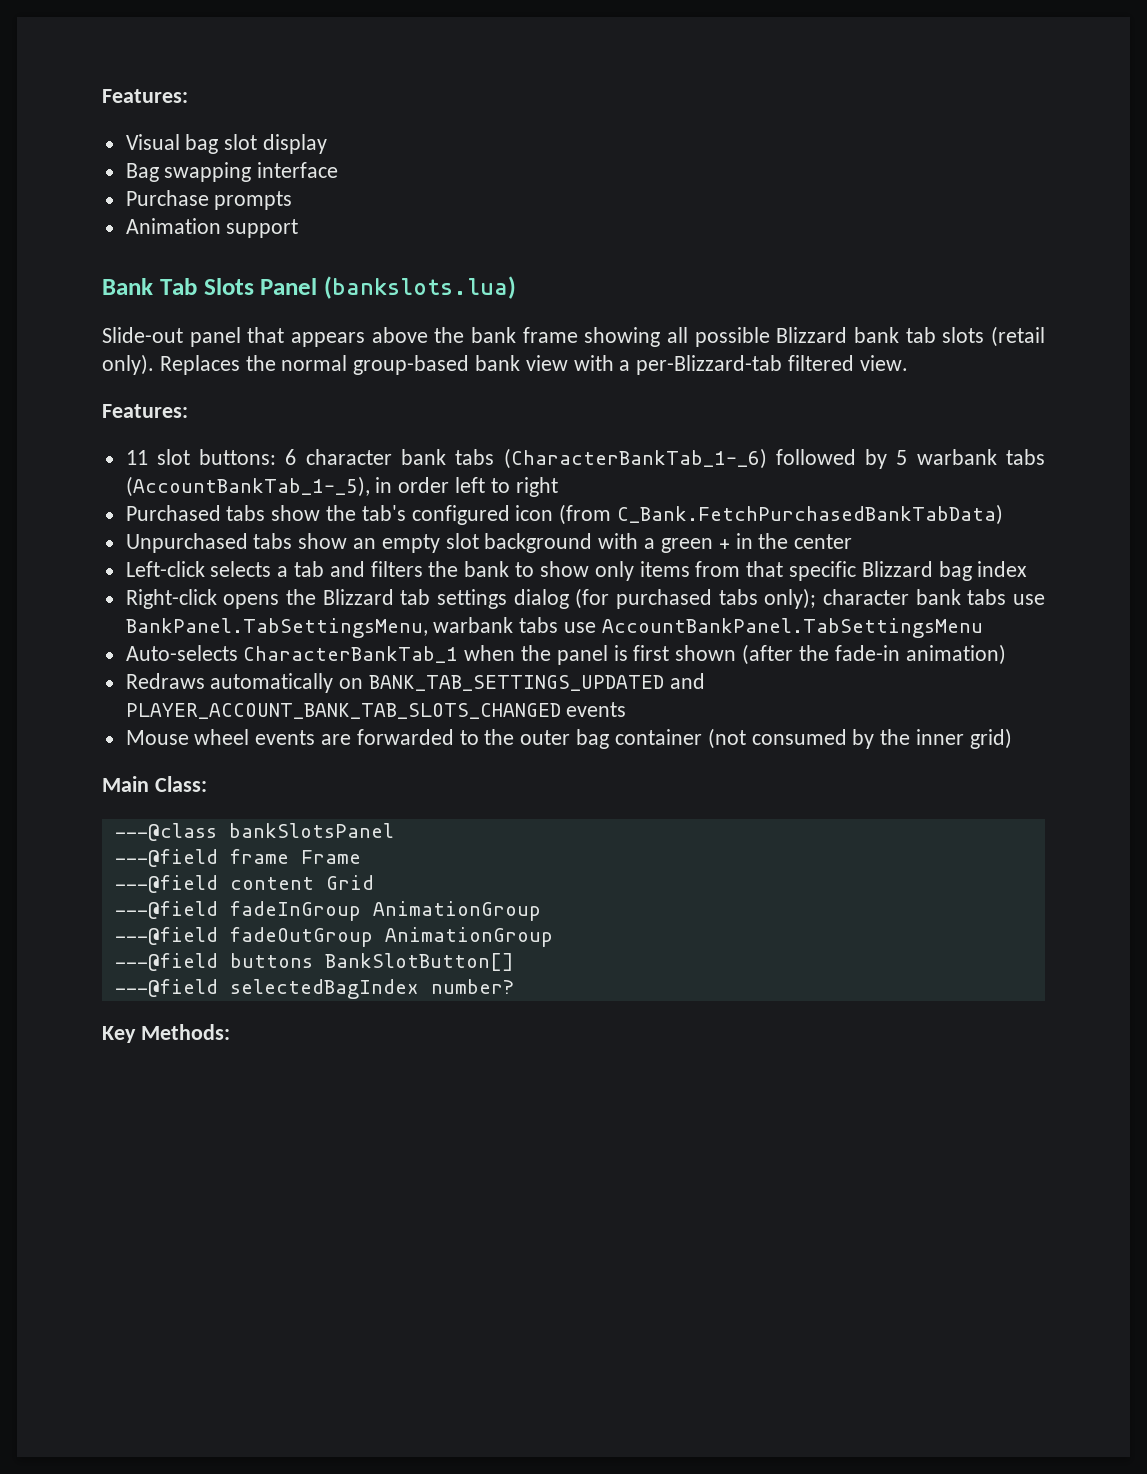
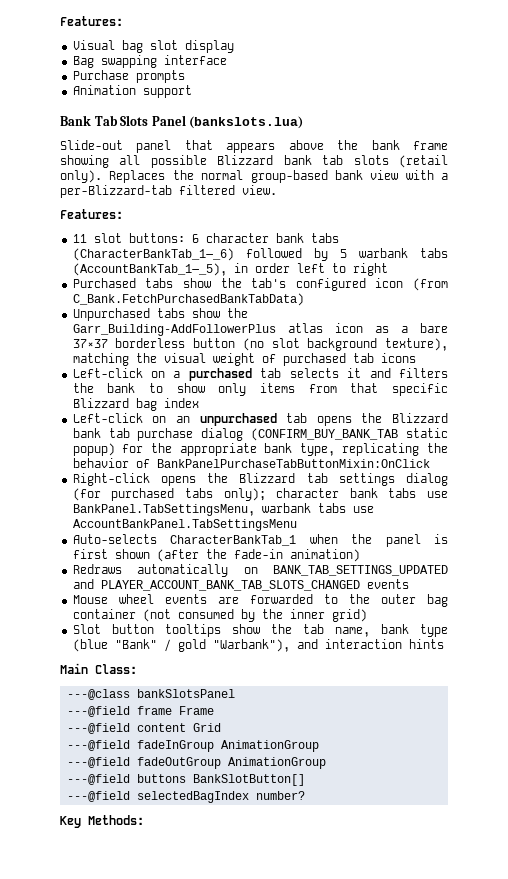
- Unpurchased tabs show an empty slot background with a green + in the center
- Left-click selects a tab and filters the bank to show only items from that specific Blizzard bag index
+ Unpurchased tabs show the Garr_Building-AddFollowerPlus atlas icon as a bare 37×37 borderless button (no slot background texture), matching the visual weight of purchased tab icons
+ Left-click on a purchased tab selects it and filters the bank to show only items from that specific Blizzard bag index
+ Left-click on an unpurchased tab opens the Blizzard bank tab purchase dialog (CONFIRM_BUY_BANK_TAB static popup) for the appropriate bank type, replicating the behavior of BankPanelPurchaseTabButtonMixin:OnClick
+ Slot button tooltips show the tab name, bank type (blue "Bank" / gold "Warbank"), and interaction hints

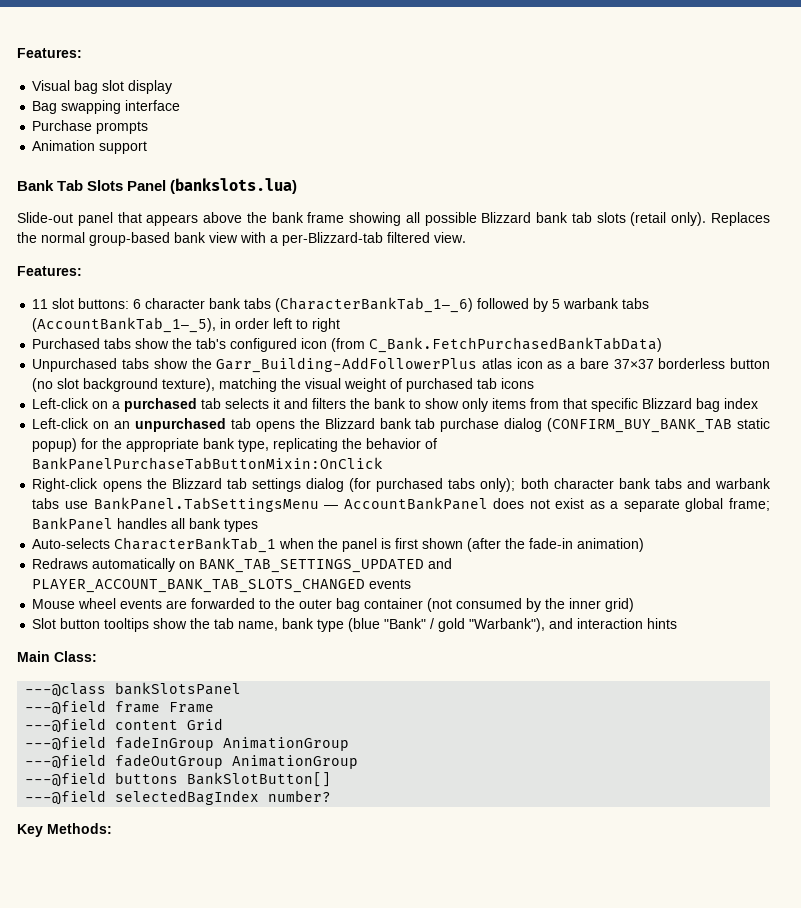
- Right-click opens the Blizzard tab settings dialog (for purchased tabs only); character bank tabs use BankPanel.TabSettingsMenu, warbank tabs use AccountBankPanel.TabSettingsMenu
+ Right-click opens the Blizzard tab settings dialog (for purchased tabs only); both character bank tabs and warbank tabs use BankPanel.TabSettingsMenu — AccountBankPanel does not exist as a separate global frame; BankPanel handles all bank types

